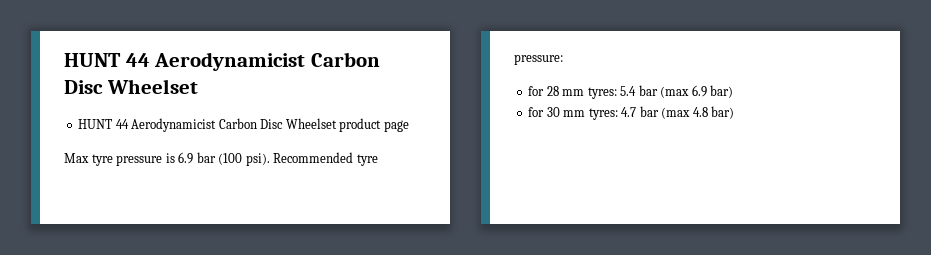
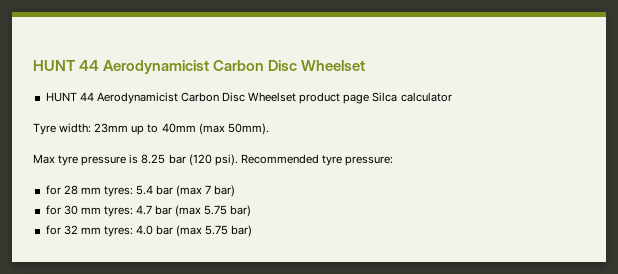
- HUNT 44 Aerodynamicist Carbon Disc Wheelset product page
+ HUNT 44 Aerodynamicist Carbon Disc Wheelset product page Silca calculator
+ Tyre width: 23mm up to 40mm (max 50mm).
- Max tyre pressure is 6.9 bar (100 psi).
+ Max tyre pressure is 8.25 bar (120 psi).
- for 28 mm tyres: 5.4 bar (max 6.9 bar)
+ for 28 mm tyres: 5.4 bar (max 7 bar)
- for 30 mm tyres: 4.7 bar (max 4.8 bar)
+ for 30 mm tyres: 4.7 bar (max 5.75 bar)
+ for 32 mm tyres: 4.0 bar (max 5.75 bar)

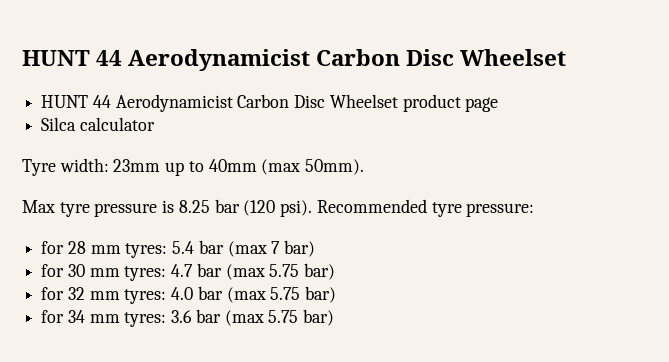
- HUNT 44 Aerodynamicist Carbon Disc Wheelset product page Silca calculator
+ HUNT 44 Aerodynamicist Carbon Disc Wheelset product page
+ Silca calculator
+ for 34 mm tyres: 3.6 bar (max 5.75 bar)

